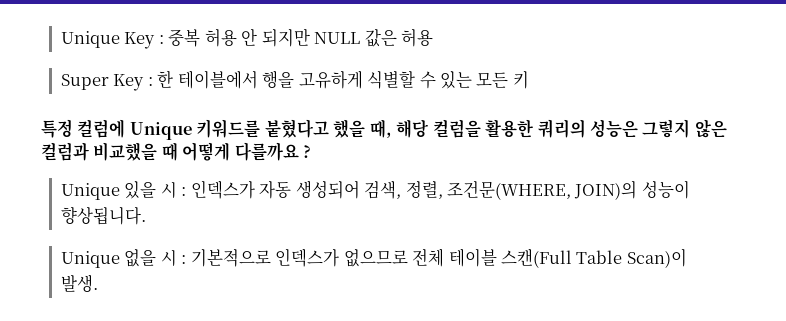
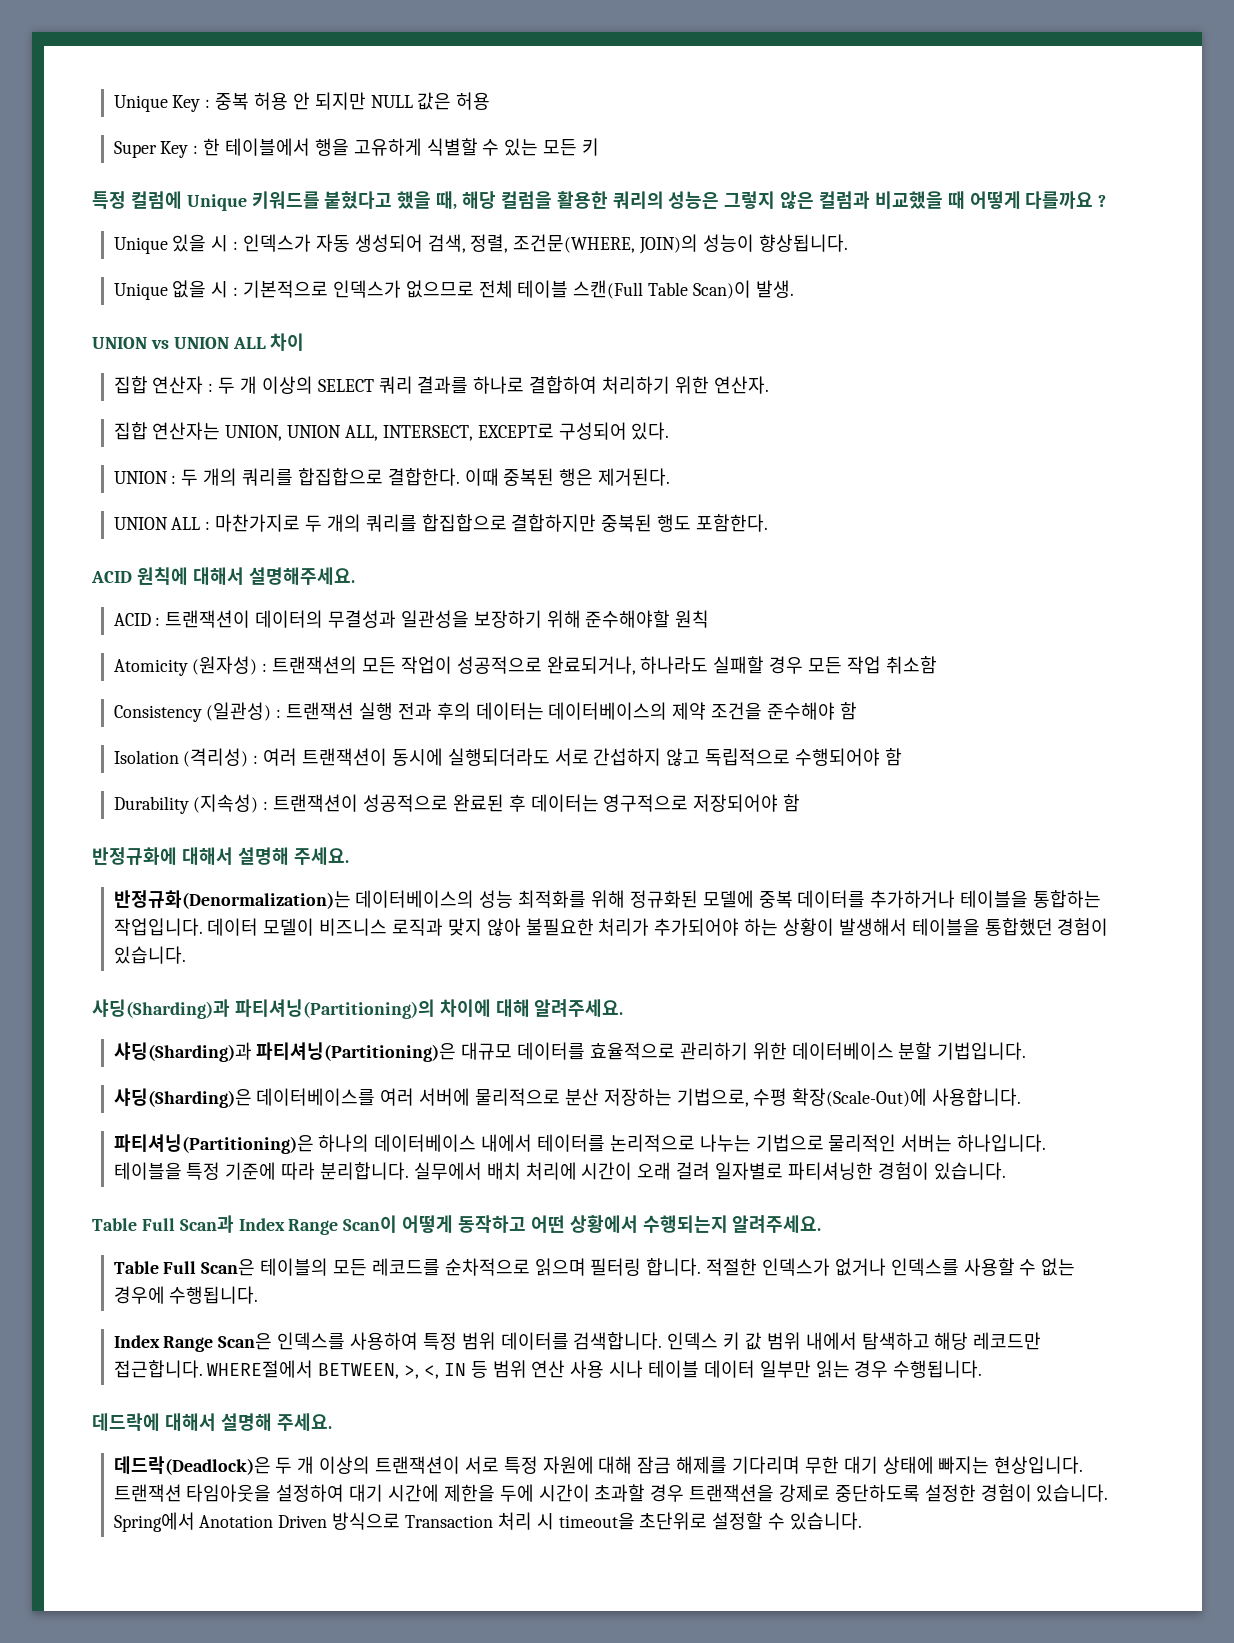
+ UNION vs UNION ALL 차이
+ 집합 연산자 : 두 개 이상의 SELECT 쿼리 결과를 하나로 결합하여 처리하기 위한 연산자.
+ 집합 연산자는 UNION, UNION ALL, INTERSECT, EXCEPT로 구성되어 있다.
+ UNION : 두 개의 쿼리를 합집합으로 결합한다. 이때 중복된 행은 제거된다.
+ UNION ALL : 마찬가지로 두 개의 쿼리를 합집합으로 결합하지만 중북된 행도 포함한다.
+ ACID 원칙에 대해서 설명해주세요.
+ ACID : 트랜잭션이 데이터의 무결성과 일관성을 보장하기 위해 준수해야할 원칙
+ Atomicity (원자성) : 트랜잭션의 모든 작업이 성공적으로 완료되거나, 하나라도 실패할 경우 모든 작업 취소함
+ Consistency (일관성) : 트랜잭션 실행 전과 후의 데이터는 데이터베이스의 제약 조건을 준수해야 함
+ Isolation (격리성) : 여러 트랜잭션이 동시에 실행되더라도 서로 간섭하지 않고 독립적으로 수행되어야 함
+ Durability (지속성) : 트랜잭션이 성공적으로 완료된 후 데이터는 영구적으로 저장되어야 함
+ 반정규화에 대해서 설명해 주세요.
+ 반정규화(Denormalization)는 데이터베이스의 성능 최적화를 위해 정규화된 모델에 중복 데이터를 추가하거나 테이블을 통합하는 작업입니다. 데이터 모델이 비즈니스 로직과 맞지 않아 불필요한 처리가 추가되어야 하는 상황이 발생해서 테이블을 통합했던 경험이 있습니다.
+ 샤딩(Sharding)과 파티셔닝(Partitioning)의 차이에 대해 알려주세요.
+ 샤딩(Sharding)과 파티셔닝(Partitioning)은 대규모 데이터를 효율적으로 관리하기 위한 데이터베이스 분할 기법입니다.
+ 샤딩(Sharding)은 데이터베이스를 여러 서버에 물리적으로 분산 저장하는 기법으로, 수평 확장(Scale-Out)에 사용합니다.
+ 파티셔닝(Partitioning)은 하나의 데이터베이스 내에서 테이터를 논리적으로 나누는 기법으로 물리적인 서버는 하나입니다. 테이블을 특정 기준에 따라 분리합니다. 실무에서 배치 처리에 시간이 오래 걸려 일자별로 파티셔닝한 경험이 있습니다.
+ Table Full Scan과 Index Range Scan이 어떻게 동작하고 어떤 상황에서 수행되는지 알려주세요.
+ Table Full Scan은 테이블의 모든 레코드를 순차적으로 읽으며 필터링 합니다. 적절한 인덱스가 없거나 인덱스를 사용할 수 없는 경우에 수행됩니다.
+ Index Range Scan은 인덱스를 사용하여 특정 범위 데이터를 검색합니다. 인덱스 키 값 범위 내에서 탐색하고 해당 레코드만 접근합니다. WHERE절에서 BETWEEN, >, <, IN 등 범위 연산 사용 시나 테이블 데이터 일부만 읽는 경우 수행됩니다.
+ 데드락에 대해서 설명해 주세요.
+ 데드락(Deadlock)은 두 개 이상의 트랜잭션이 서로 특정 자원에 대해 잠금 해제를 기다리며 무한 대기 상태에 빠지는 현상입니다. 트랜잭션 타임아웃을 설정하여 대기 시간에 제한을 두에 시간이 초과할 경우 트랜잭션을 강제로 중단하도록 설정한 경험이 있습니다. Spring에서 Anotation Driven 방식으로 Transaction 처리 시 timeout을 초단위로 설정할 수 있습니다.

